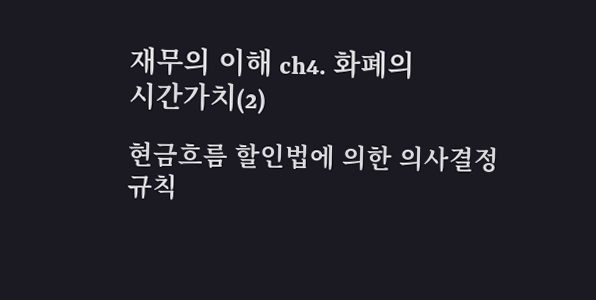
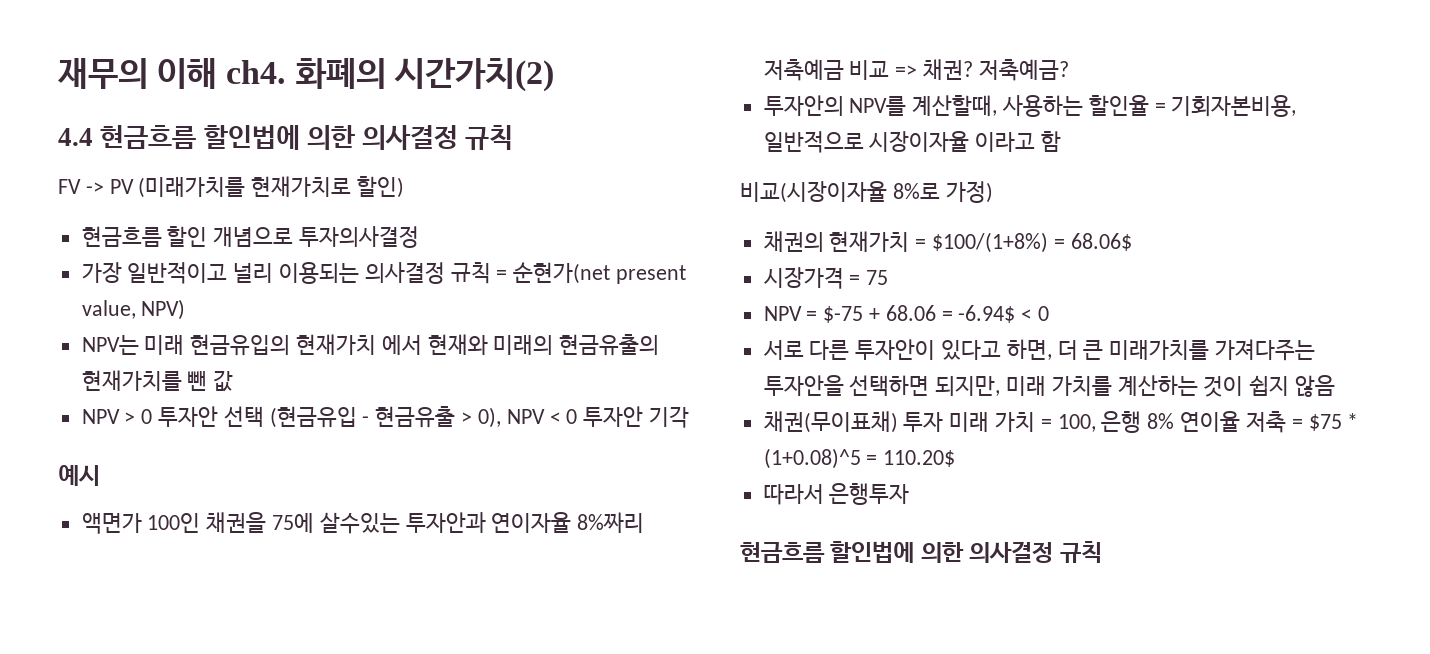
+ 4.4 현금흐름 할인법에 의한 의사결정 규칙
+ FV -> PV (미래가치를 현재가치로 할인)
+ 현금흐름 할인 개념으로 투자의사결정
+ 가장 일반적이고 널리 이용되는 의사결정 규칙 = 순현가(net present value, NPV)
+ NPV는 미래 현금유입의 현재가치 에서 현재와 미래의 현금유출의 현재가치를 뺀 값
+ NPV > 0 투자안 선택 (현금유입 - 현금유출 > 0), NPV < 0 투자안 기각
+ 예시
+ 액면가 100인 채권을 75에 살수있는 투자안과 연이자율 8%짜리 저축예금 비교 => 채권? 저축예금?
+ 투자안의 NPV를 계산할때, 사용하는 할인율 = 기회자본비용, 일반적으로 시장이자율 이라고 함
+ 비교(시장이자율 8%로 가정)
+ 채권의 현재가치 = $100/(1+8%) = 68.06$
+ 시장가격 = 75
+ NPV = $-75 + 68.06 = -6.94$ < 0
+ 서로 다른 투자안이 있다고 하면, 더 큰 미래가치를 가져다주는 투자안을 선택하면 되지만, 미래 가치를 계산하는 것이 쉽지 않음
+ 채권(무이표채) 투자 미래 가치 = 100, 은행 8% 연이율 저축 = $75 * (1+0.08)^5 = 110.20$
+ 따라서 은행투자

